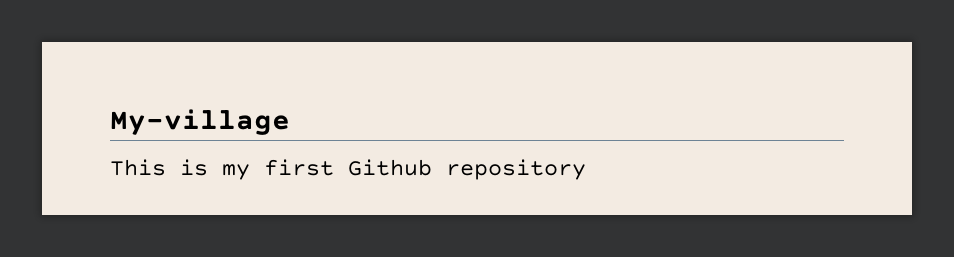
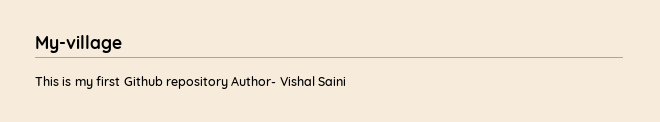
- This is my first Github repository
+ This is my first Github repository Author- Vishal Saini

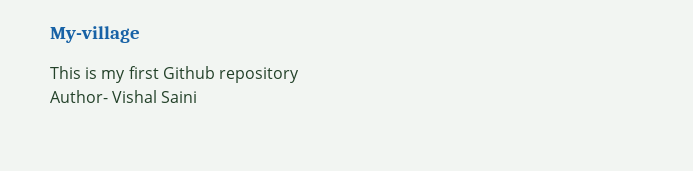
- This is my first Github repository Author- Vishal Saini
+ This is my first Github repository
+ Author- Vishal Saini

